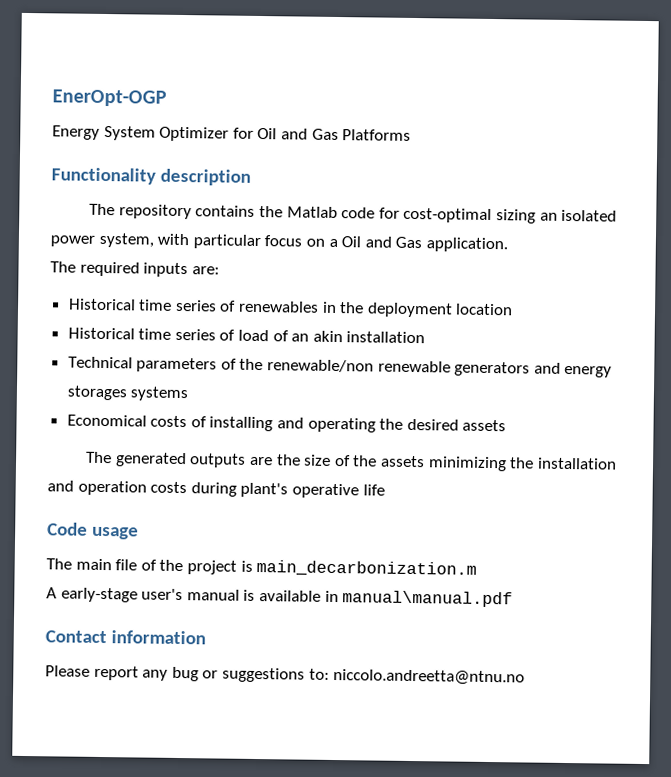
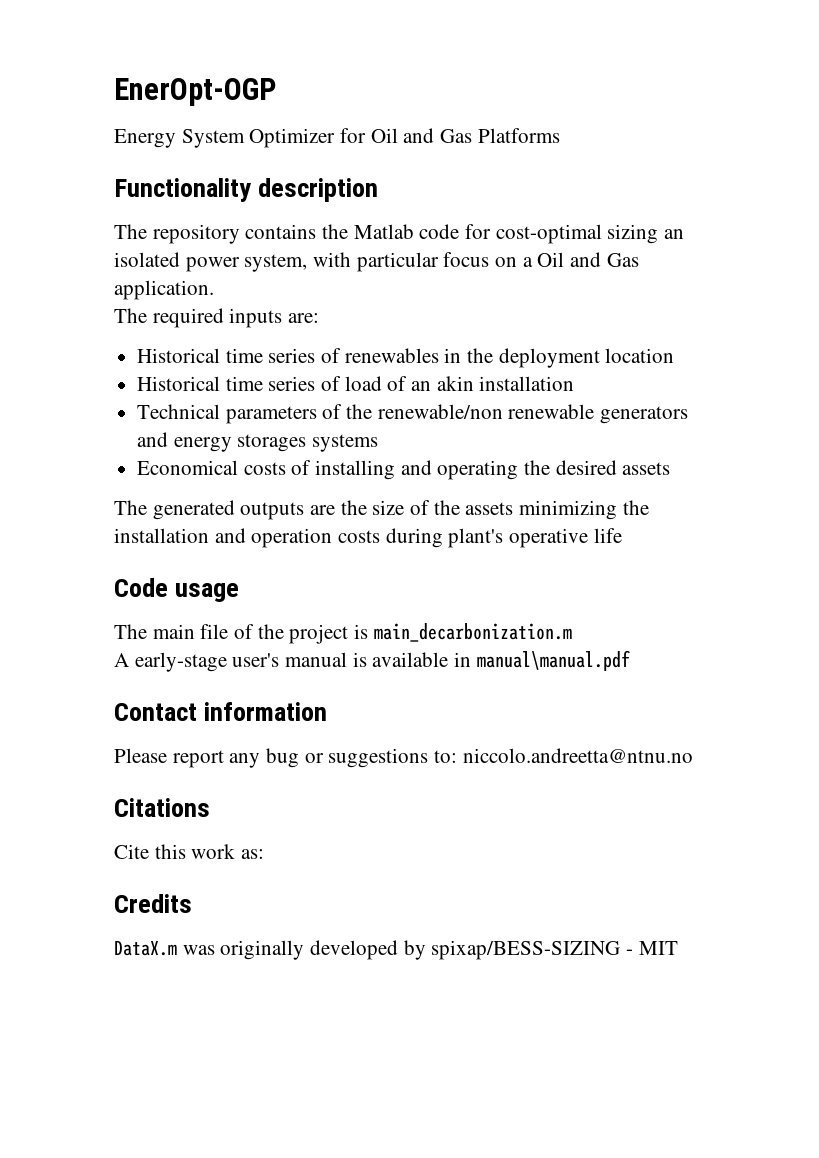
+ Citations
+ Cite this work as:
+ Credits
+ DataX.m was originally developed by spixap/BESS-SIZING - MIT

